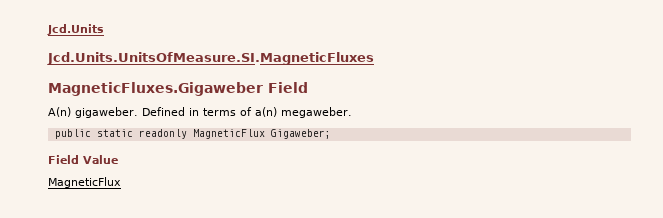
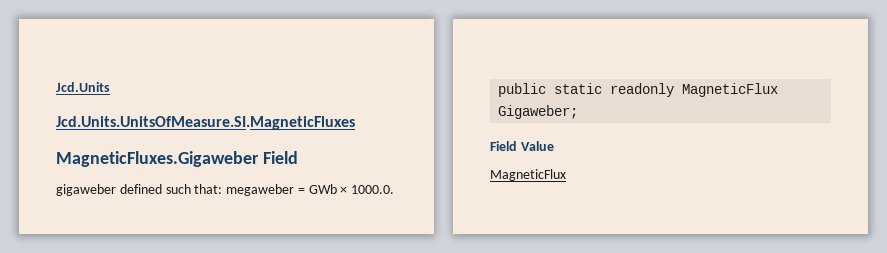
- A(n) gigaweber. Defined in terms of a(n) megaweber.
+ gigaweber defined such that: megaweber = GWb × 1000.0.

